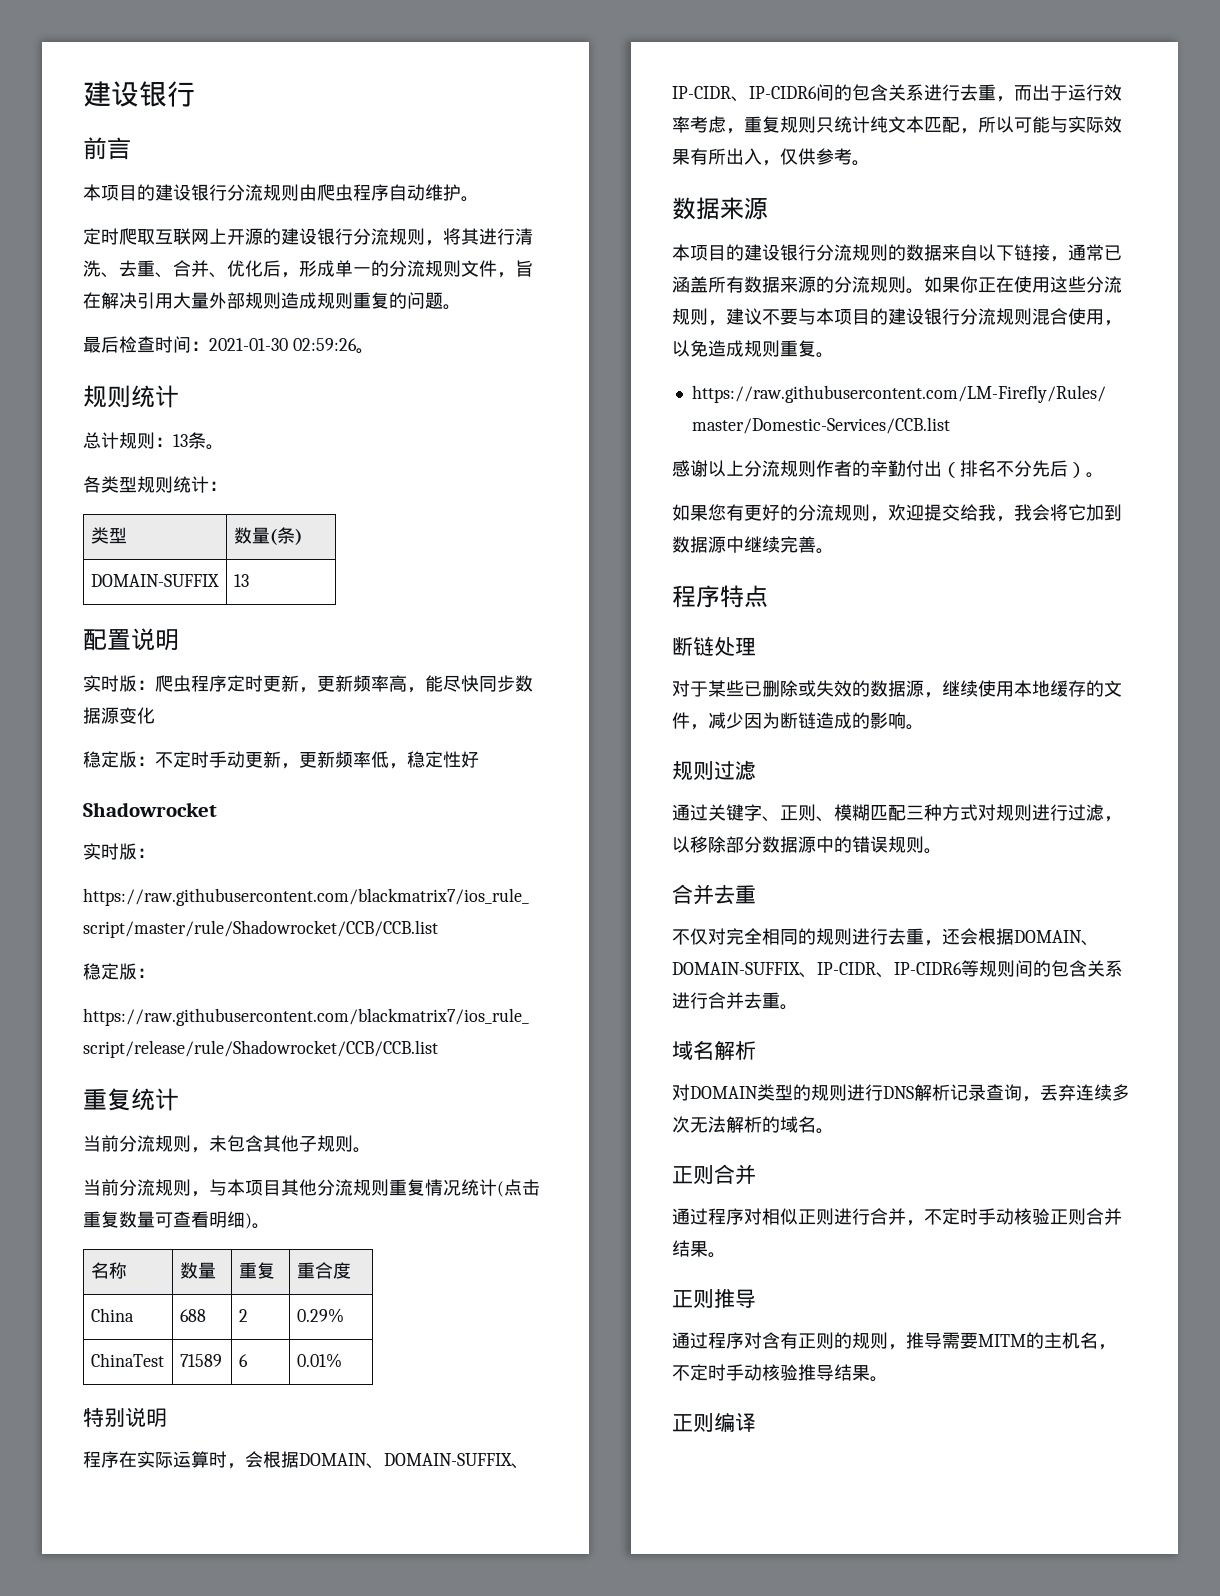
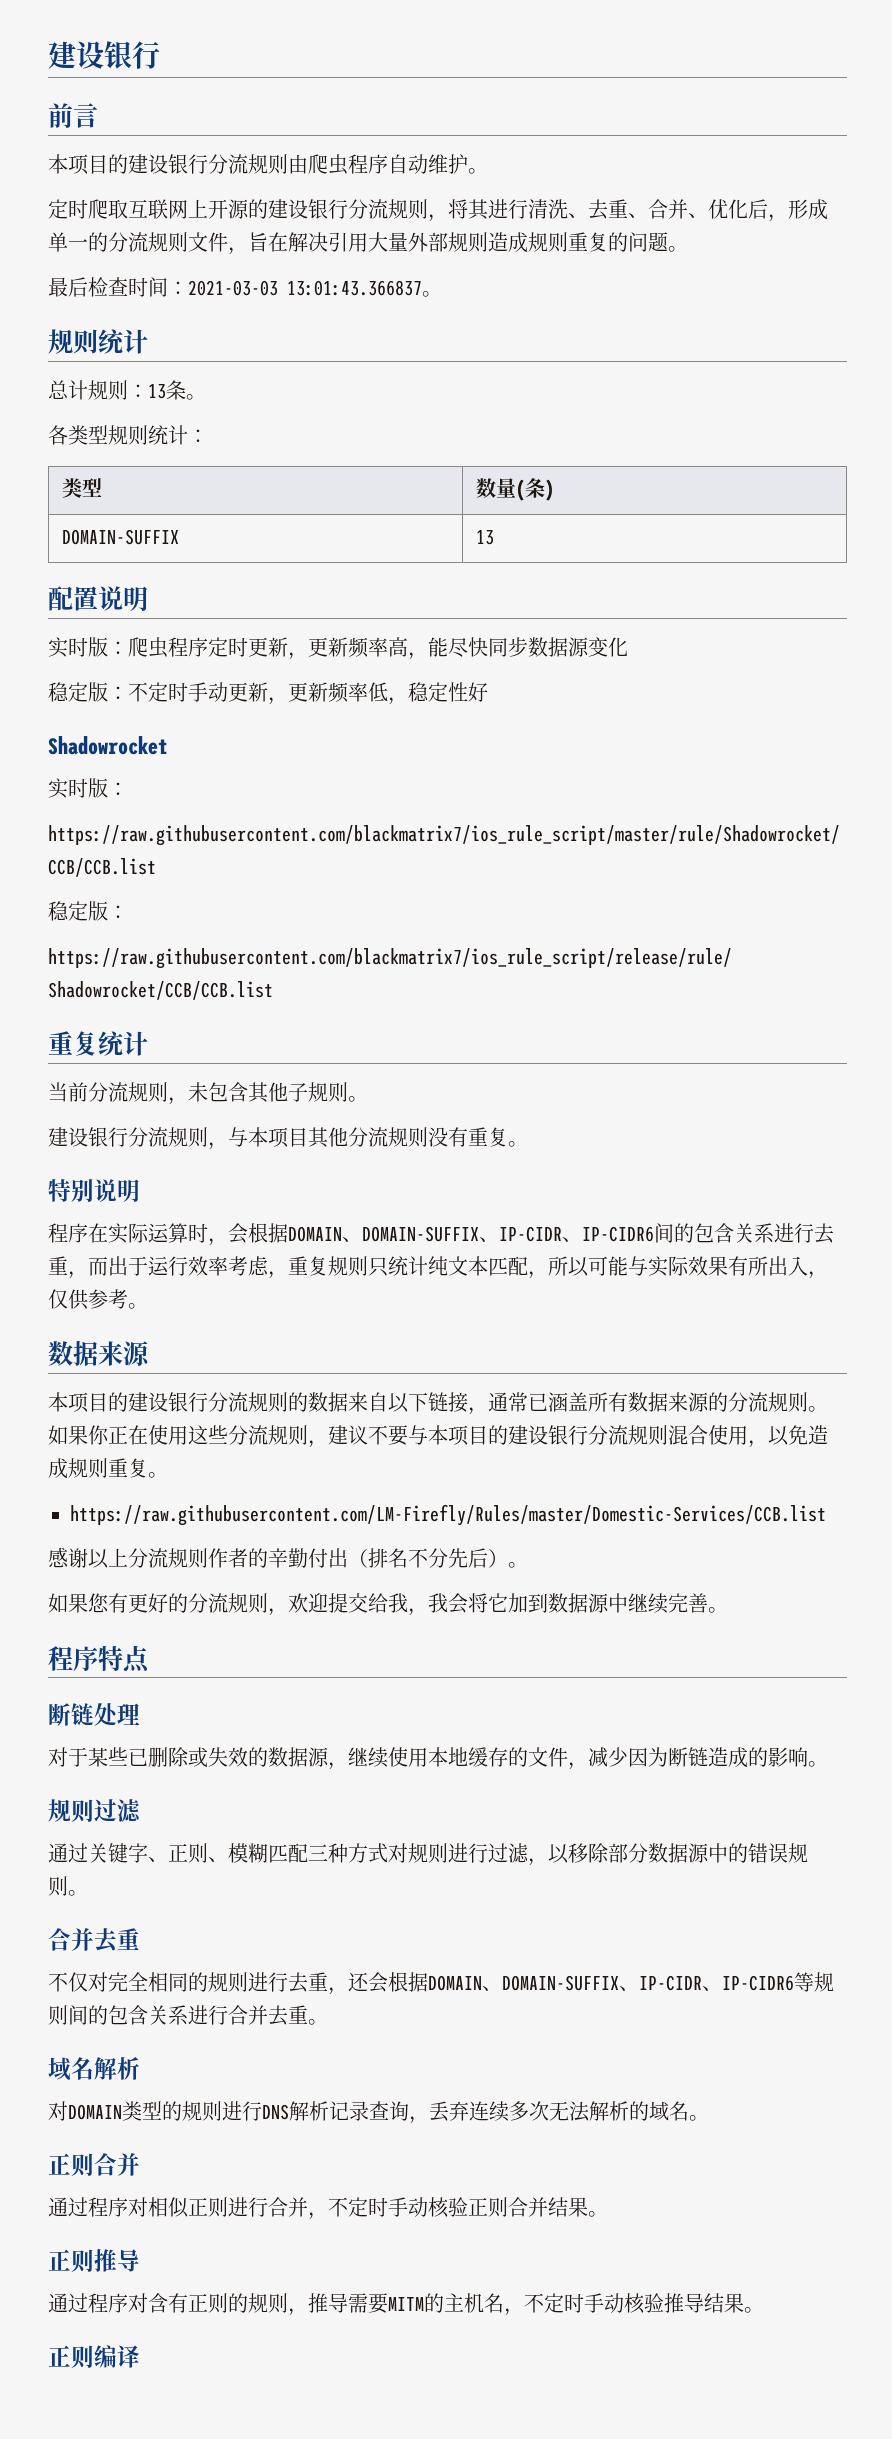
- 最后检查时间：2021-01-30 02:59:26。
+ 最后检查时间：2021-03-03 13:01:43.366837。
- 当前分流规则，与本项目其他分流规则重复情况统计(点击重复数量可查看明细)。
- 名称 | 数量 | 重复 | 重合度
- China | 688 | 2 | 0.29%
- ChinaTest | 71589 | 6 | 0.01%
+ 建设银行分流规则，与本项目其他分流规则没有重复。

